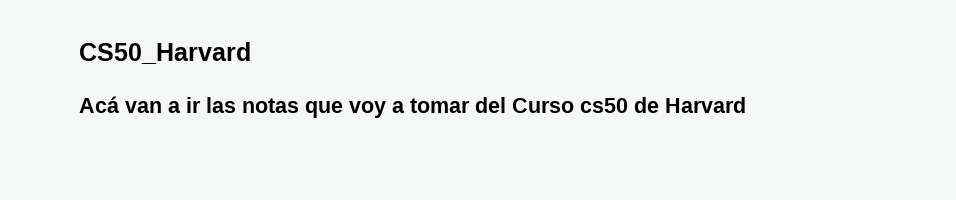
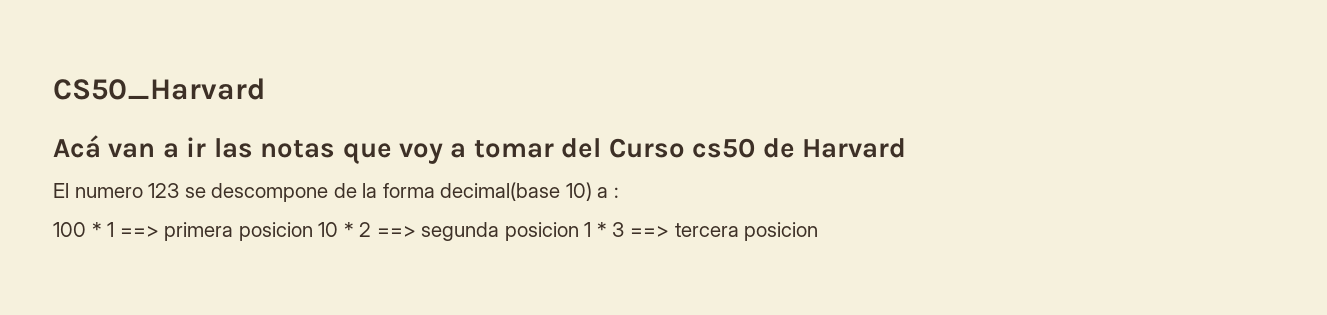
+ El numero 123 se descompone de la forma decimal(base 10) a :
+ 100 * 1 ==> primera posicion 10 * 2 ==> segunda posicion 1 * 3 ==> tercera posicion

